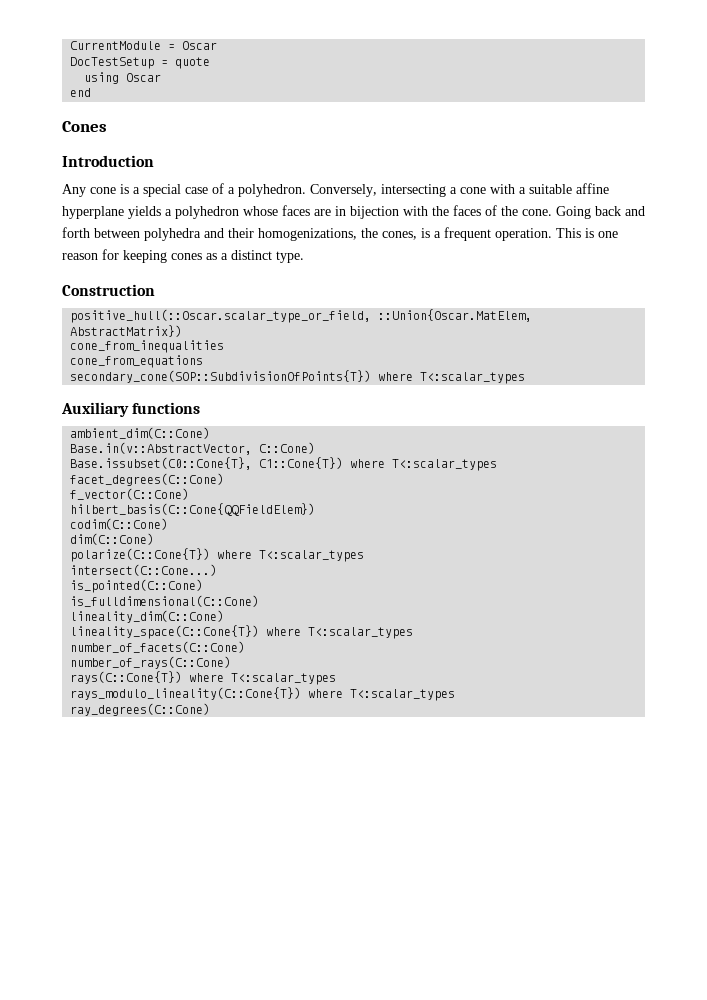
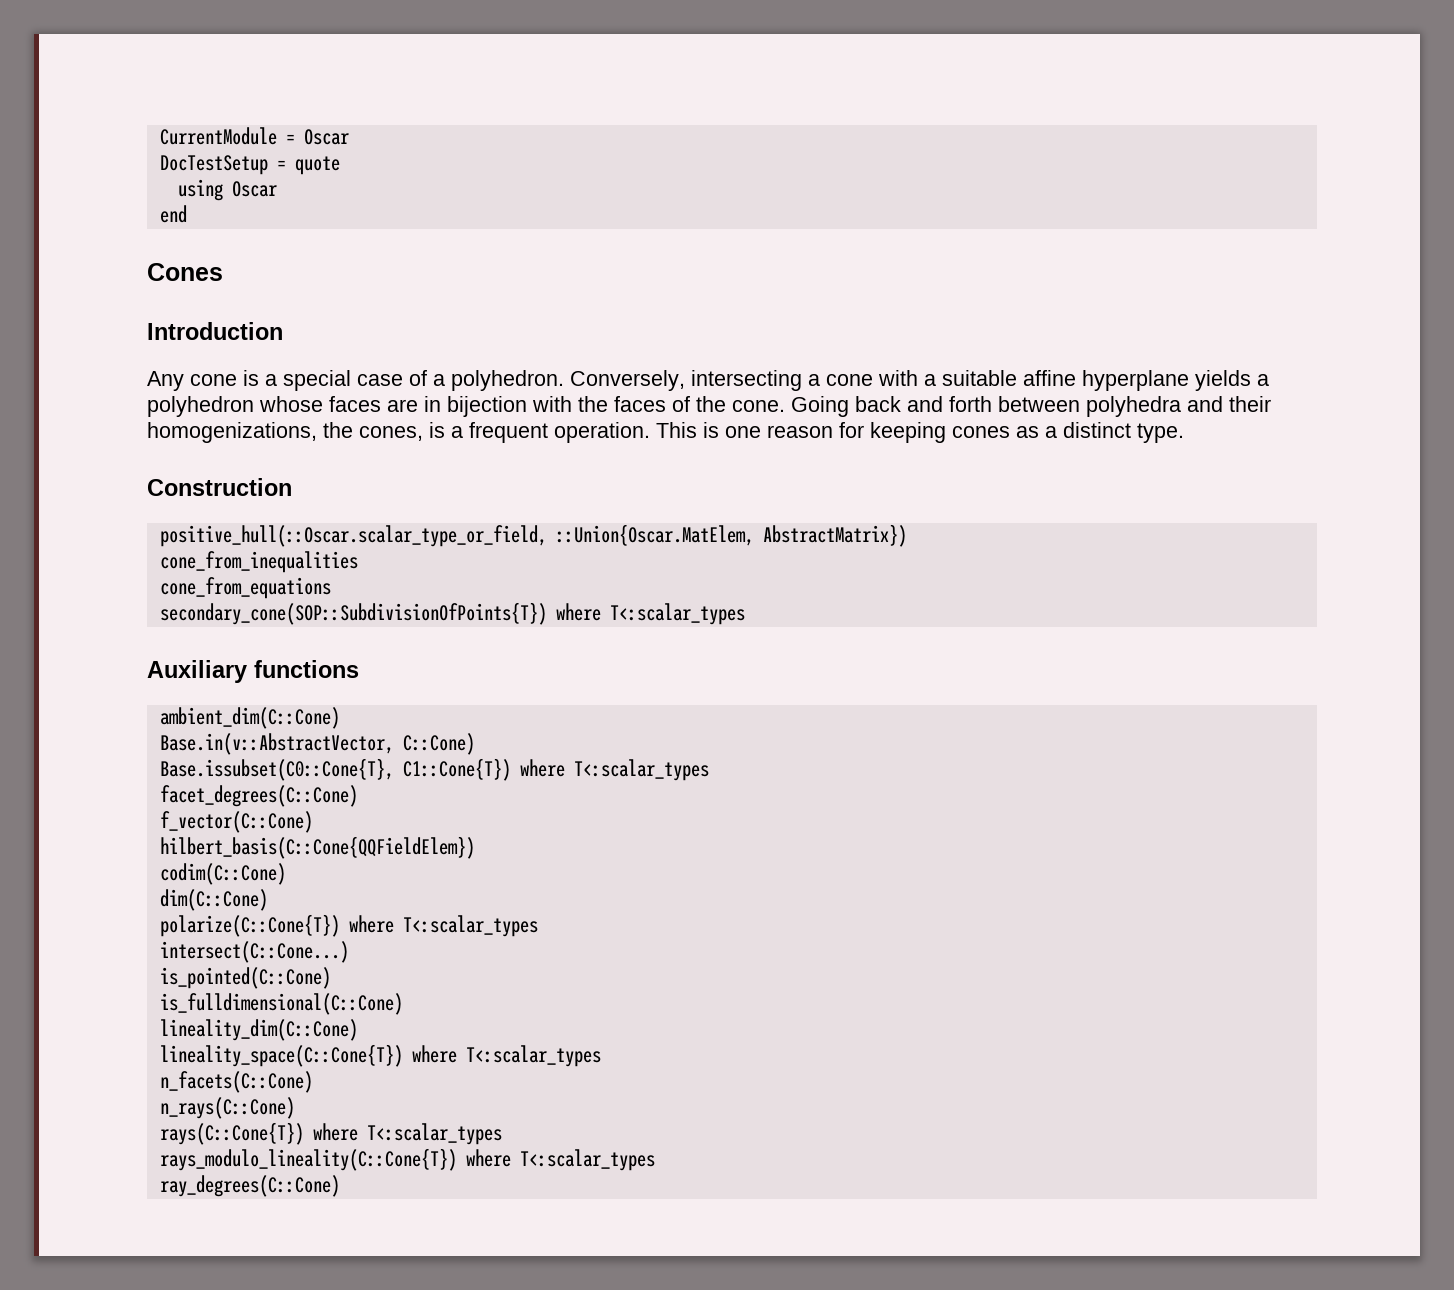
- number_of_facets(C::Cone)
- number_of_rays(C::Cone)
+ n_facets(C::Cone)
+ n_rays(C::Cone)

